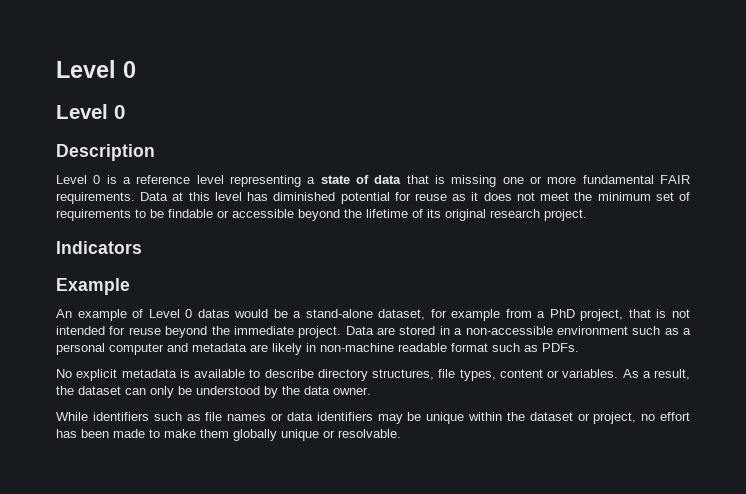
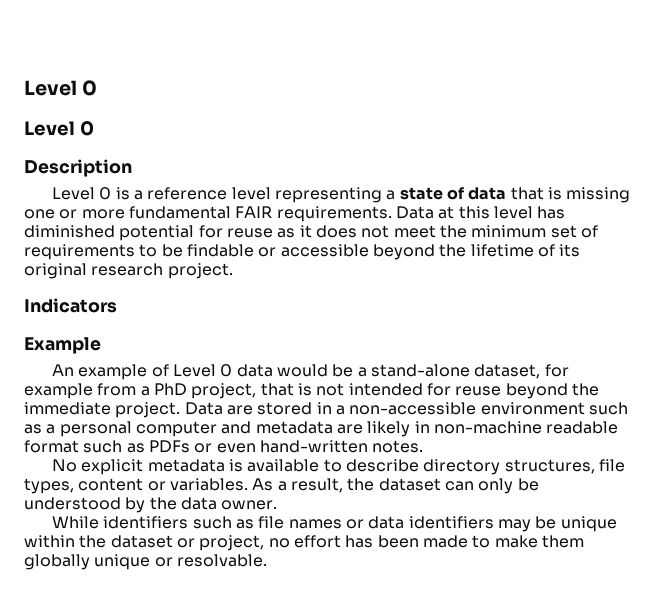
- An example of Level 0 datas would be a stand-alone dataset, for example from a PhD project, that is not intended for reuse beyond the immediate project.
+ An example of Level 0 data would be a stand-alone dataset, for example from a PhD project, that is not intended for reuse beyond the immediate project.
- Data are stored in a non-accessible environment such as a personal computer and metadata are likely in non-machine readable format such as PDFs.
+ Data are stored in a non-accessible environment such as a personal computer and metadata are likely in non-machine readable format such as PDFs or even hand-written notes.

